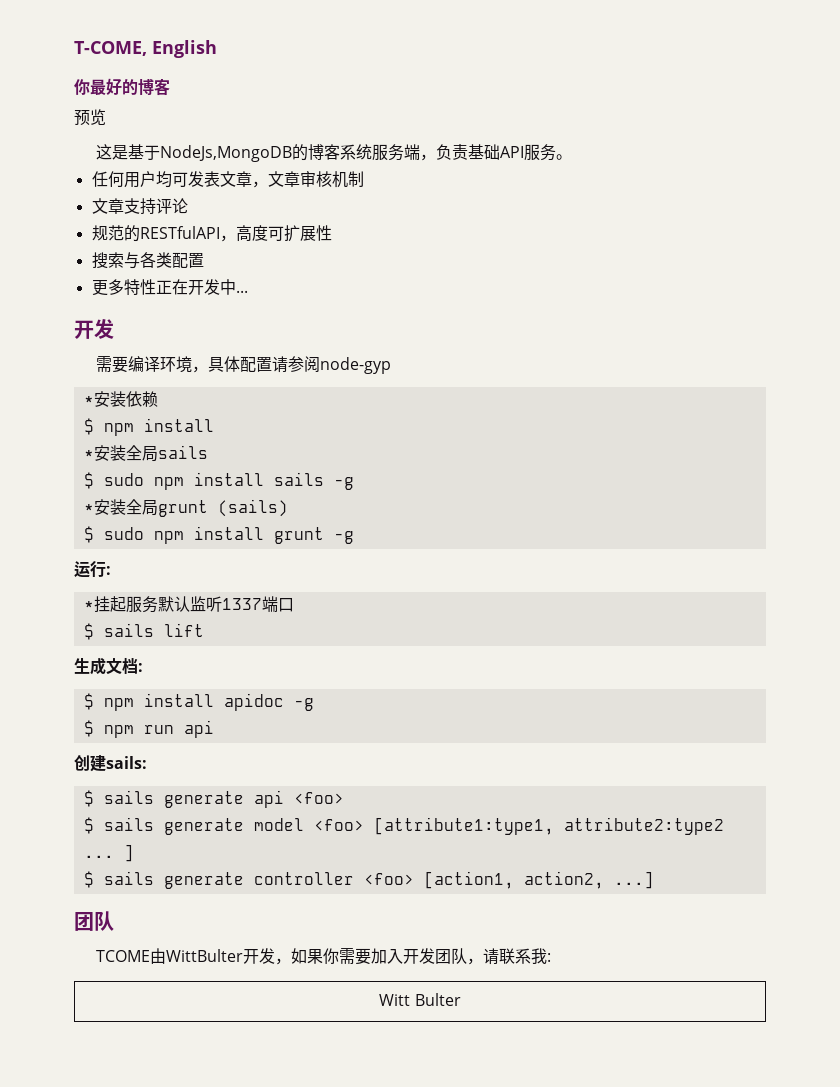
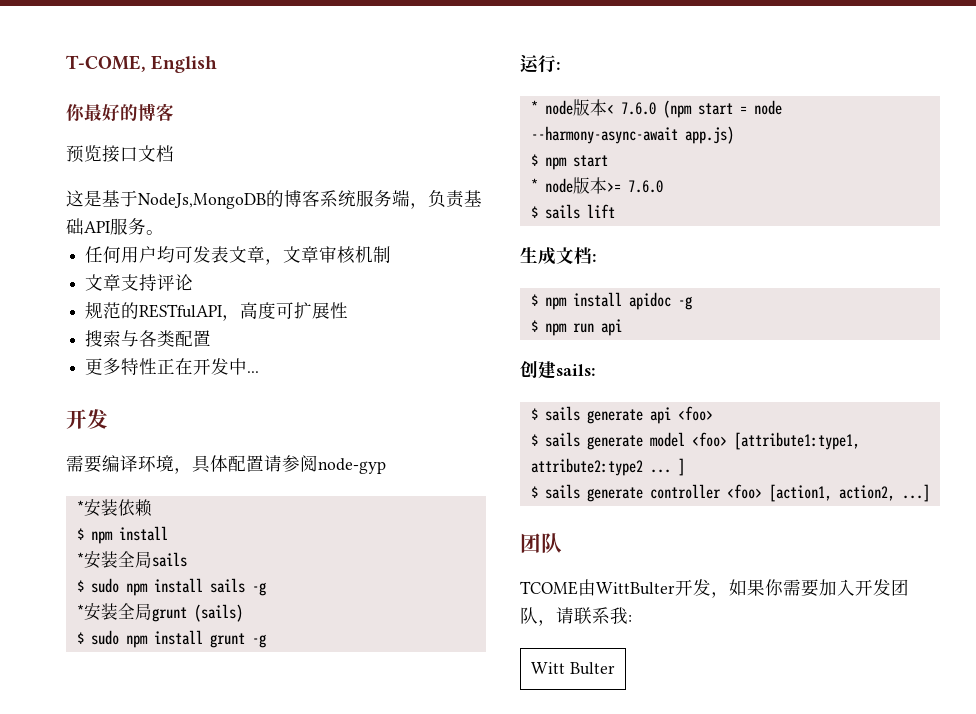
- 预览
+ 预览接口文档
- *挂起服务默认监听1337端口
+ * node版本< 7.6.0 (npm start = node --harmony-async-await app.js)
+ $ npm start
+ * node版本>= 7.6.0

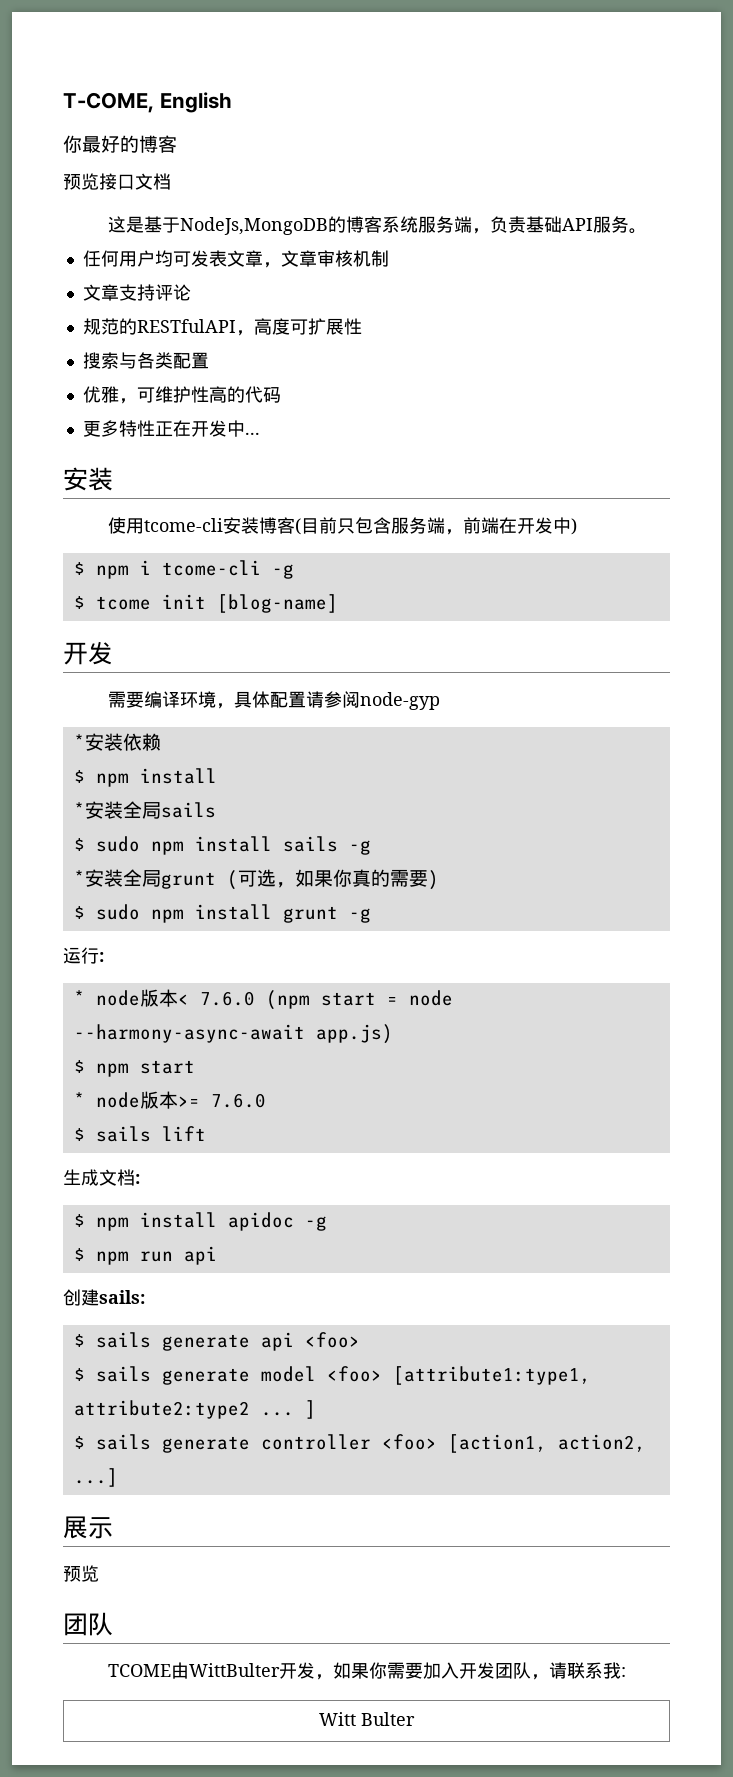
+ 优雅，可维护性高的代码
  更多特性正在开发中...
+ 安装
+ 使用tcome-cli安装博客(目前只包含服务端，前端在开发中)
+ $ npm i tcome-cli -g
+ $ tcome init [blog-name]
- *安装全局grunt (sails)
+ *安装全局grunt (可选，如果你真的需要)
+ 展示
+ 预览

